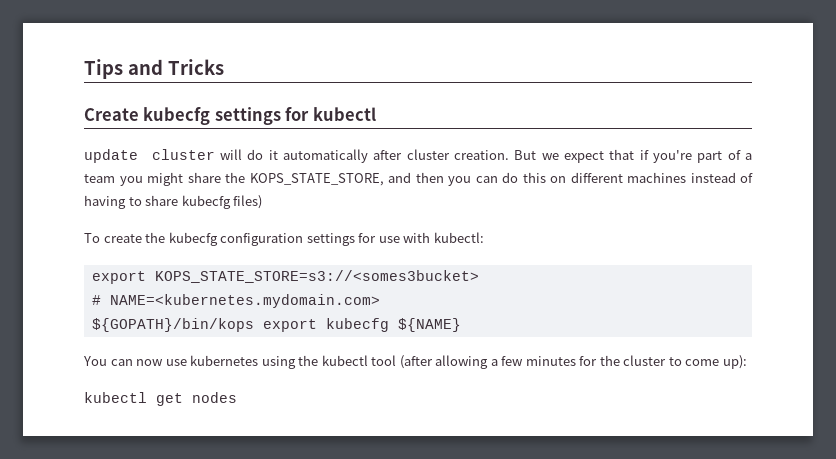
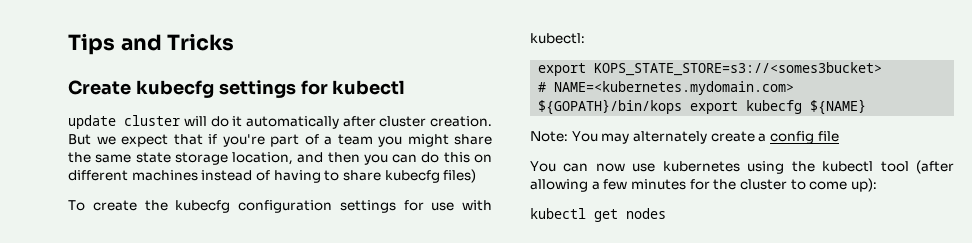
- But we expect that if you're part of a team you might share the KOPS_STATE_STORE, and then you can do this on different machines instead of having to share kubecfg files)
+ But we expect that if you're part of a team you might share the same state storage location, and then you can do this on different machines instead of having to share kubecfg files)
+ Note: You may alternately create a config file

